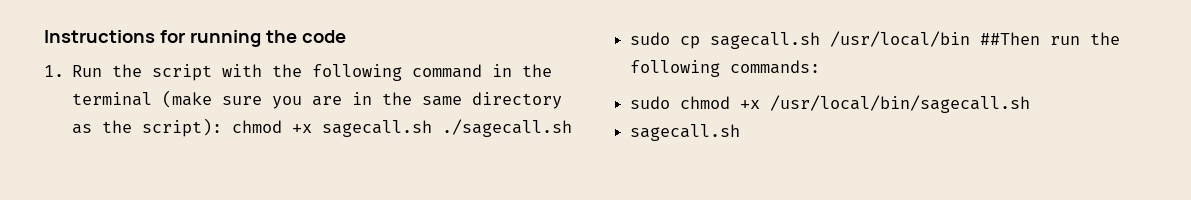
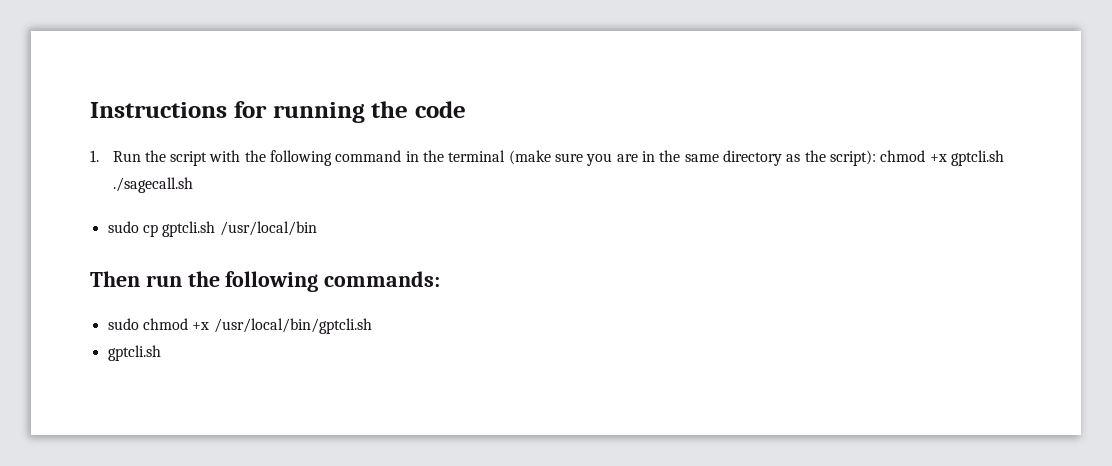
- 1. Run the script with the following command in the terminal (make sure you are in the same directory as the script): chmod +x sagecall.sh ./sagecall.sh
+ 1. Run the script with the following command in the terminal (make sure you are in the same directory as the script): chmod +x gptcli.sh ./sagecall.sh
- sudo cp sagecall.sh /usr/local/bin ##Then run the following commands:
+ sudo cp gptcli.sh /usr/local/bin
+ Then run the following commands:
- sudo chmod +x /usr/local/bin/sagecall.sh
- sagecall.sh
+ sudo chmod +x /usr/local/bin/gptcli.sh
+ gptcli.sh

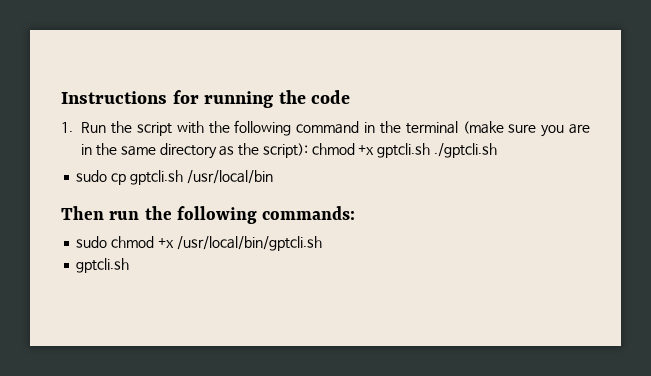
- 1. Run the script with the following command in the terminal (make sure you are in the same directory as the script): chmod +x gptcli.sh ./sagecall.sh
+ 1. Run the script with the following command in the terminal (make sure you are in the same directory as the script): chmod +x gptcli.sh ./gptcli.sh

